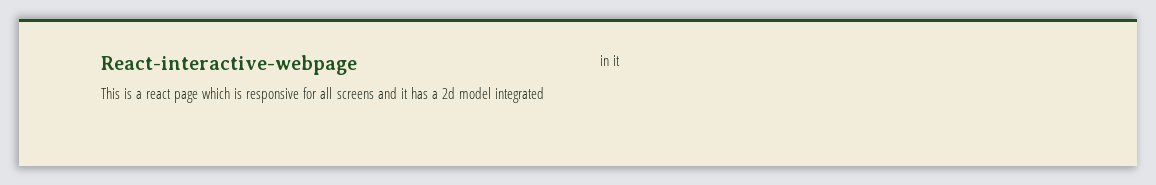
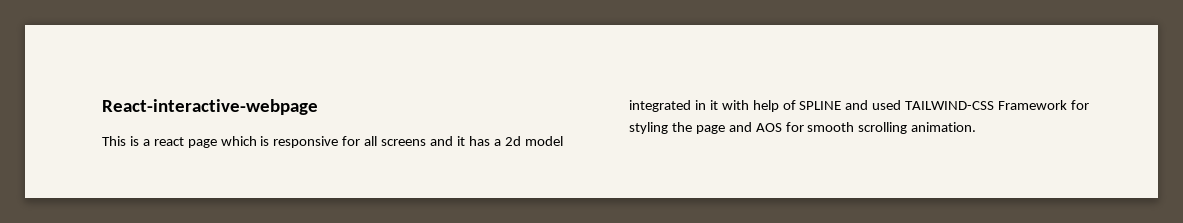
- This is a react page which is responsive for all screens and it has a 2d model integrated in it
+ This is a react page which is responsive for all screens and it has a 2d model integrated in it with help of SPLINE and used TAILWIND-CSS Framework for styling the page and AOS for smooth scrolling animation.

